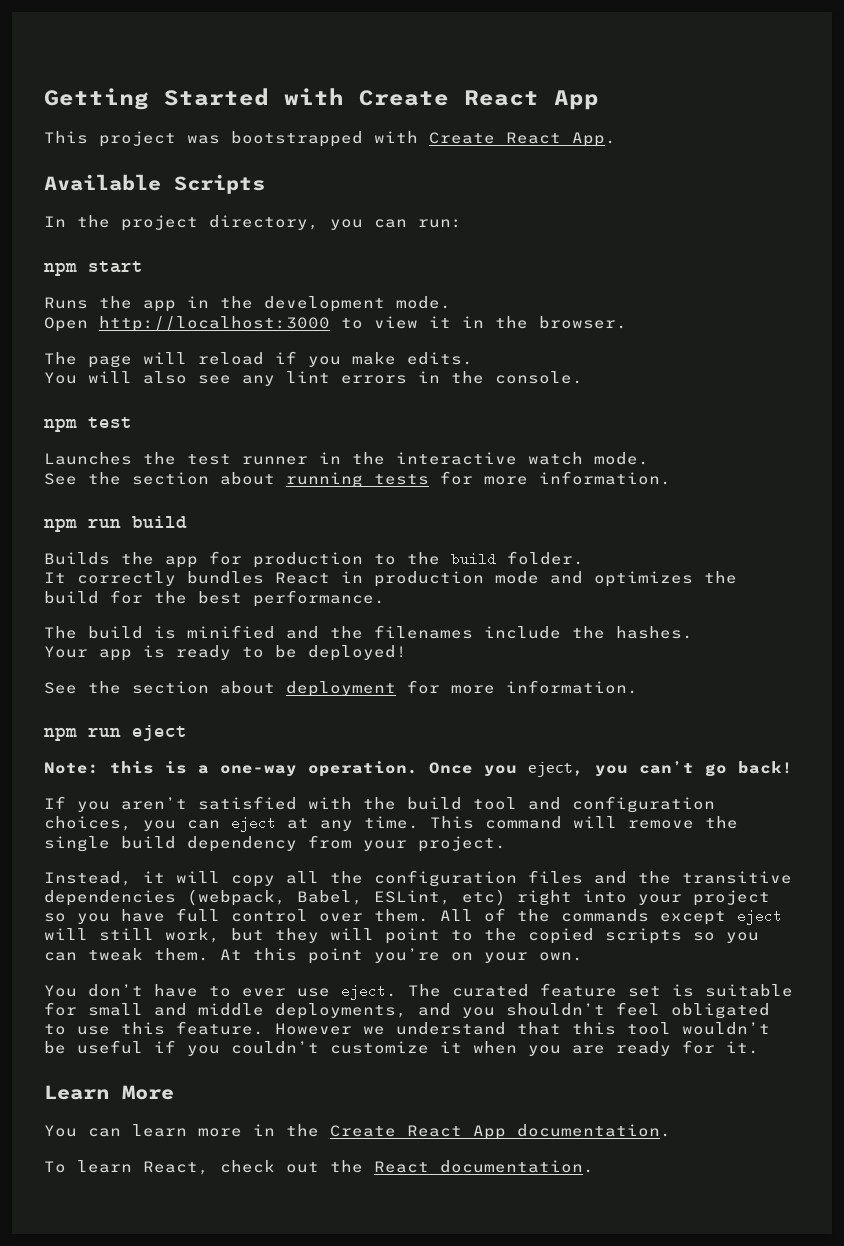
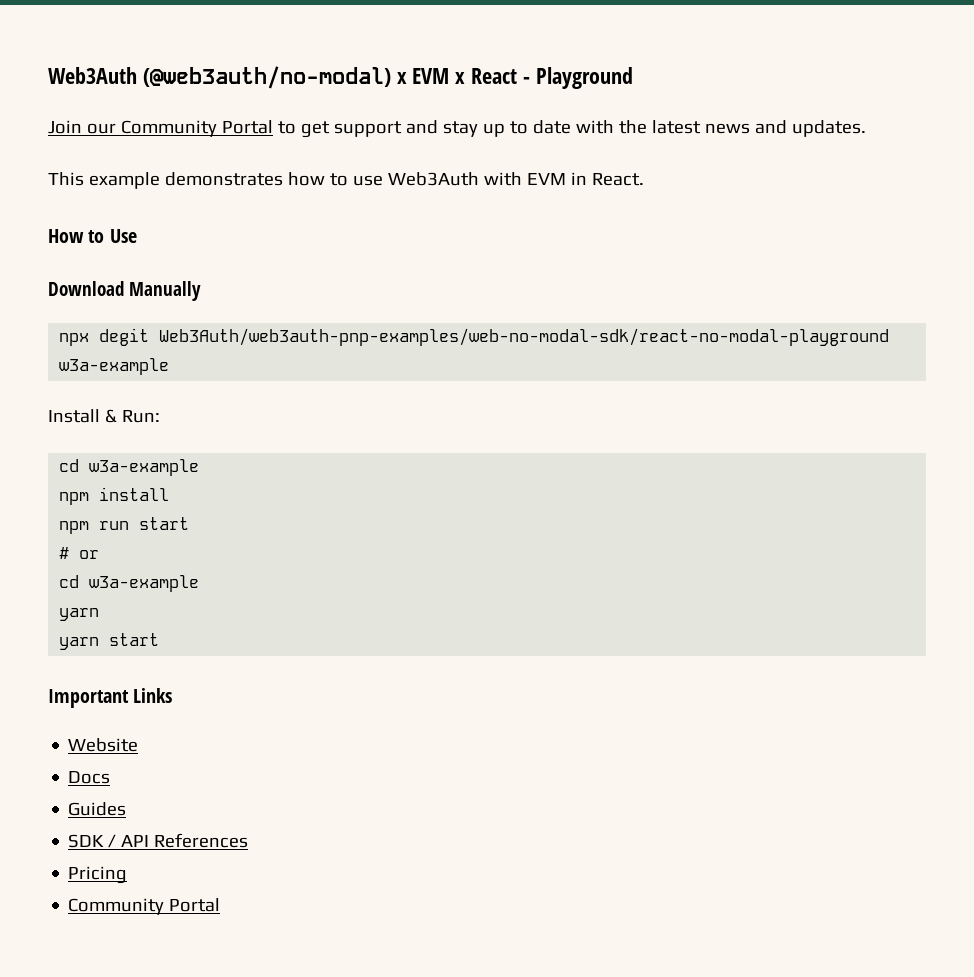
- Getting Started with Create React App
- This project was bootstrapped with Create React App.
- Available Scripts
- In the project directory, you can run:
- npm start
- Runs the app in the development mode.
- Open http://localhost:3000 to view it in the browser.
- The page will reload if you make edits.
- You will also see any lint errors in the console.
- npm test
- Launches the test runner in the interactive watch mode.
- See the section about running tests for more information.
- npm run build
- Builds the app for production to the build folder.
- It correctly bundles React in production mode and optimizes the build for the best performance.
- The build is minified and the filenames include the hashes.
- Your app is ready to be deployed!
- See the section about deployment for more information.
- npm run eject
- Note: this is a one-way operation. Once you eject, you can’t go back!
- If you aren’t satisfied with the build tool and configuration choices, you can eject at any time. This command will remove the single build dependency from your project.
- Instead, it will copy all the configuration files and the transitive dependencies (webpack, Babel, ESLint, etc) right into your project so you have full control over them. All of the commands except eject will still work, but they will point to the copied scripts so you can tweak them. At this point you’re on your own.
- You don’t have to ever use eject. The curated feature set is suitable for small and middle deployments, and you shouldn’t feel obligated to use this feature. However we understand that this tool wouldn’t be useful if you couldn’t customize it when you are ready for it.
- Learn More
- You can learn more in the Create React App documentation.
- To learn React, check out the React documentation.
+ Web3Auth (@web3auth/no-modal) x EVM x React - Playground
+ Join our Community Portal to get support and stay up to date with the latest news and updates.
+ This example demonstrates how to use Web3Auth with EVM in React.
+ How to Use
+ Download Manually
+ npx degit Web3Auth/web3auth-pnp-examples/web-no-modal-sdk/react-no-modal-playground w3a-example
+ Install & Run:
+ cd w3a-example
+ npm install
+ npm run start
+ # or
+ cd w3a-example
+ yarn
+ yarn start
+ Important Links
+ Website
+ Docs
+ Guides
+ SDK / API References
+ Pricing
+ Community Portal

